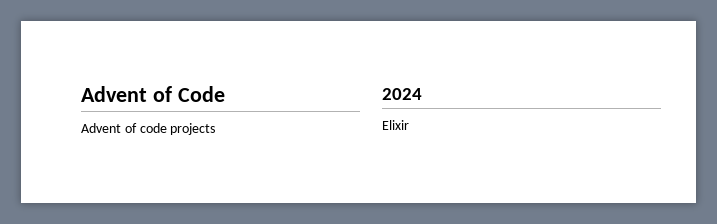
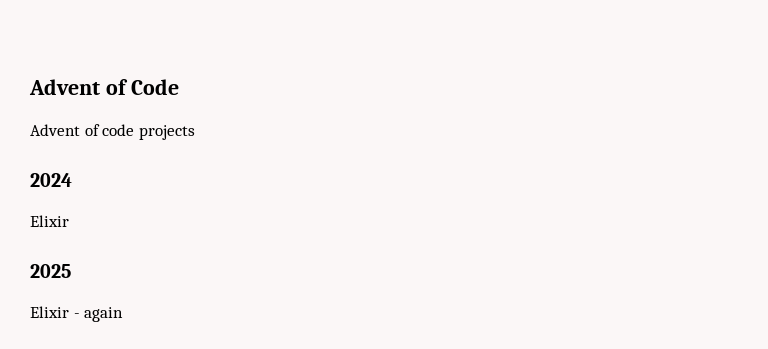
+ 2025
+ Elixir - again

